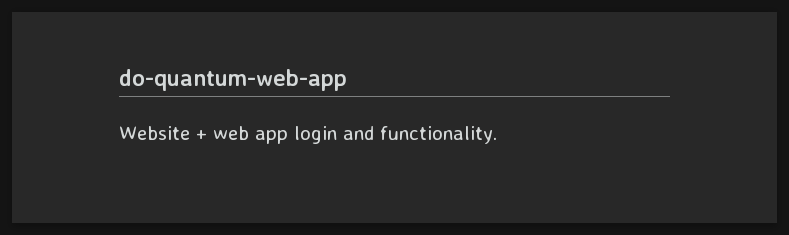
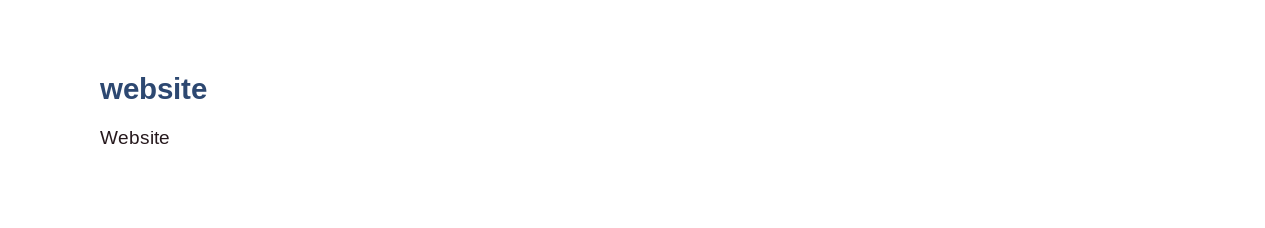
- do-quantum-web-app
+ website
- Website + web app login and functionality.
+ Website

